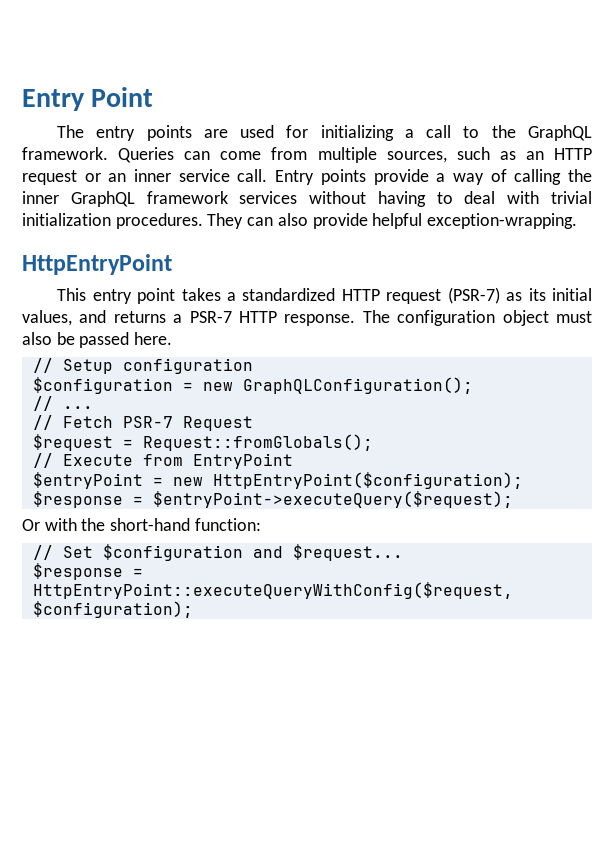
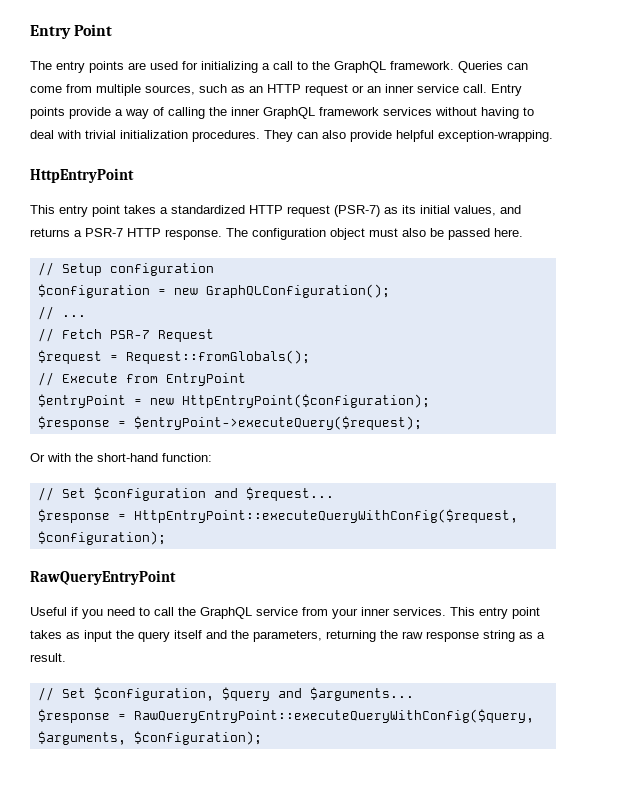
+ RawQueryEntryPoint
+ Useful if you need to call the GraphQL service from your inner services. This entry point takes as input the query itself and the parameters, returning the raw response string as a result.
+ // Set $configuration, $query and $arguments...
+ $response = RawQueryEntryPoint::executeQueryWithConfig($query, $arguments, $configuration);

